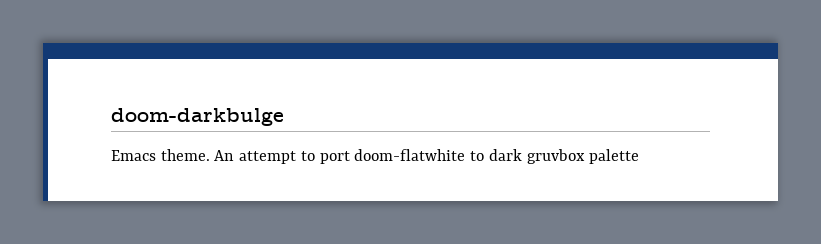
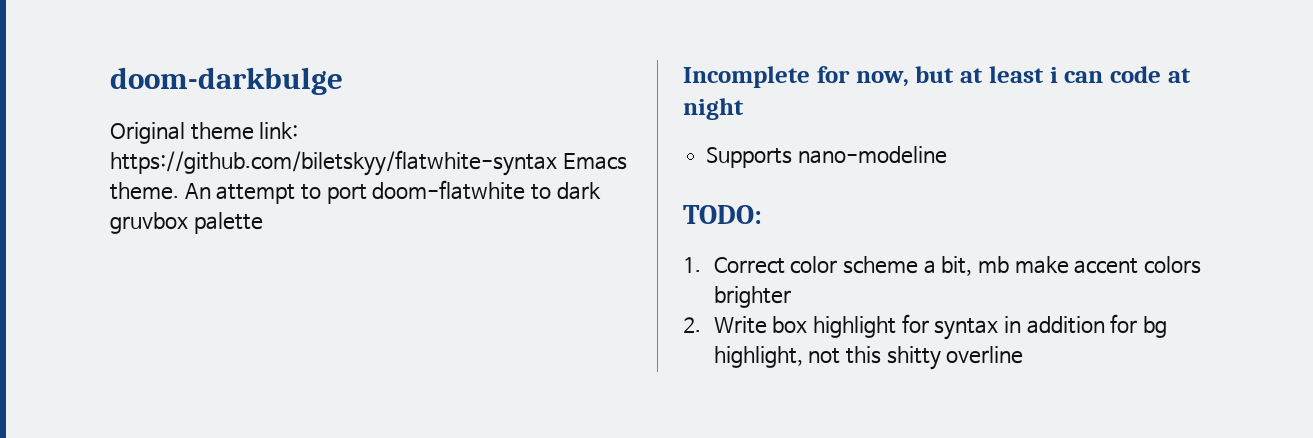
- Emacs theme.
+ Original theme link: https://github.com/biletskyy/flatwhite-syntax Emacs theme.
+ Incomplete for now, but at least i can code at night
+ Supports nano-modeline
+ TODO:
+ 1. Correct color scheme a bit, mb make accent colors brighter
+ 2. Write box highlight for syntax in addition for bg highlight, not this shitty overline

